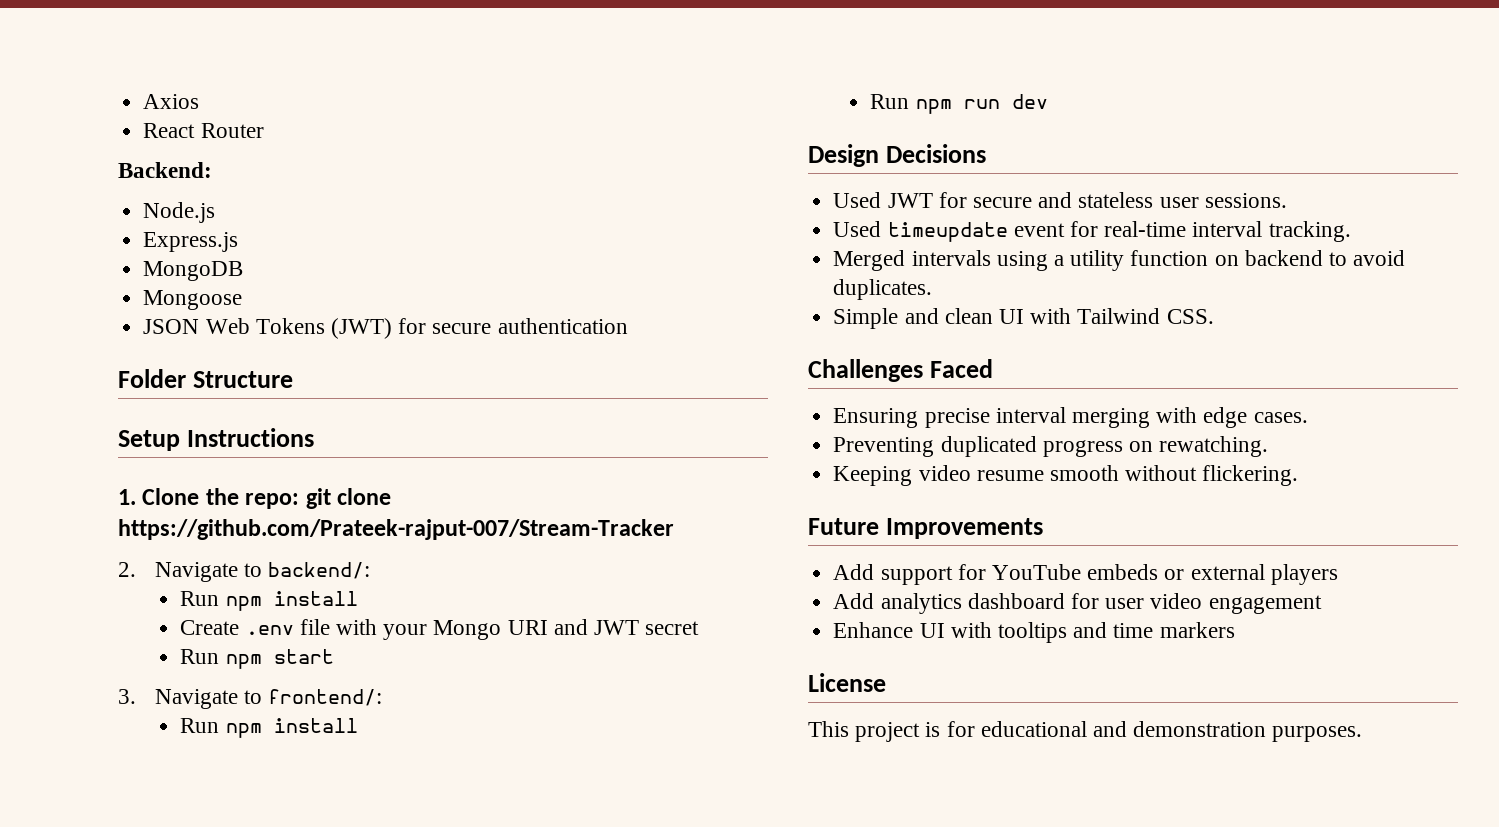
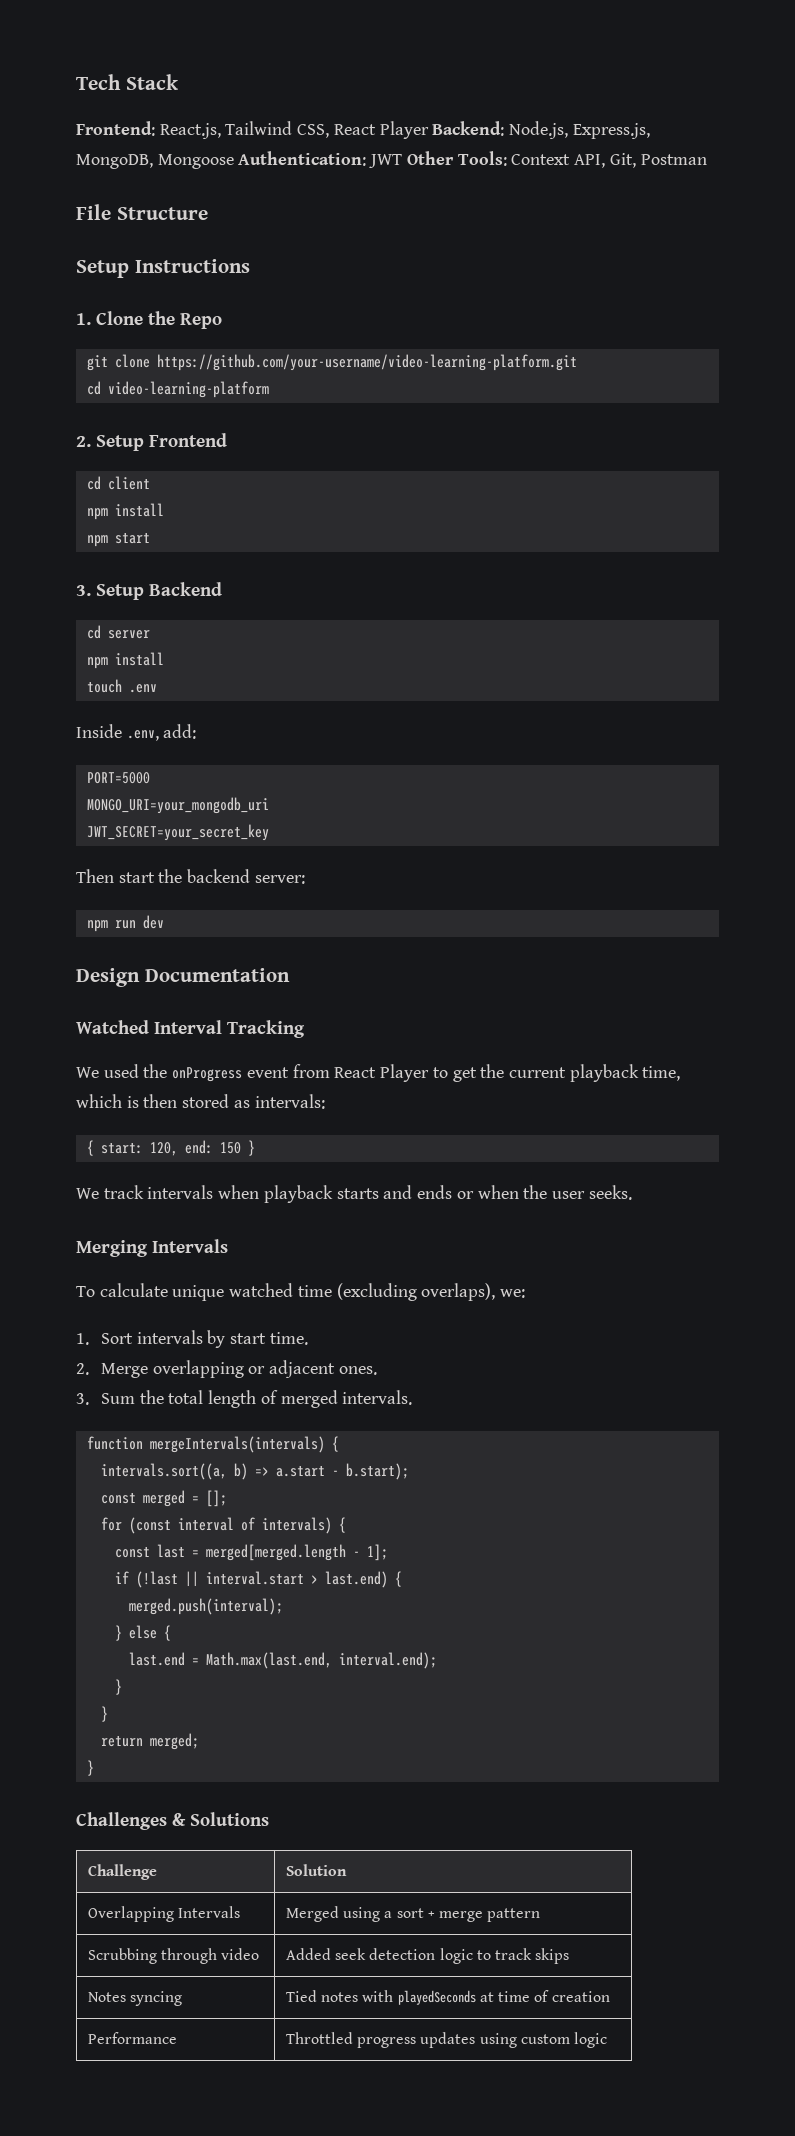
- Axios
- React Router
- Backend:
- Node.js
- Express.js
- MongoDB
- Mongoose
- JSON Web Tokens (JWT) for secure authentication
- Folder Structure
+ Tech Stack
+ Frontend: React.js, Tailwind CSS, React Player Backend: Node.js, Express.js, MongoDB, Mongoose Authentication: JWT Other Tools: Context API, Git, Postman
+ File Structure
- 1. Clone the repo: git clone https://github.com/Prateek-rajput-007/Stream-Tracker
- 2. Navigate to backend/:
- Run npm install
- Create .env file with your Mongo URI and JWT secret
- Run npm start
- 3. Navigate to frontend/:
- Run npm install
- Run npm run dev
- Design Decisions
- Used JWT for secure and stateless user sessions.
- Used timeupdate event for real-time interval tracking.
- Merged intervals using a utility function on backend to avoid duplicates.
- Simple and clean UI with Tailwind CSS.
- Challenges Faced
- Ensuring precise interval merging with edge cases.
- Preventing duplicated progress on rewatching.
- Keeping video resume smooth without flickering.
- Future Improvements
- Add support for YouTube embeds or external players
- Add analytics dashboard for user video engagement
- Enhance UI with tooltips and time markers
- License
- This project is for educational and demonstration purposes.
+ 1. Clone the Repo
+ git clone https://github.com/your-username/video-learning-platform.git
+ cd video-learning-platform
+ 2. Setup Frontend
+ cd client
+ npm install
+ npm start
+ 3. Setup Backend
+ cd server
+ npm install
+ touch .env
+ Inside .env, add:
+ PORT=5000
+ MONGO_URI=your_mongodb_uri
+ JWT_SECRET=your_secret_key
+ Then start the backend server:
+ npm run dev
+ Design Documentation
+ Watched Interval Tracking
+ We used the onProgress event from React Player to get the current playback time, which is then stored as intervals:
+ { start: 120, end: 150 }
+ We track intervals when playback starts and ends or when the user seeks.
+ Merging Intervals
+ To calculate unique watched time (excluding overlaps), we:
+ 1. Sort intervals by start time.
+ 2. Merge overlapping or adjacent ones.
+ 3. Sum the total length of merged intervals.
+ function mergeIntervals(intervals) {
+ intervals.sort((a, b) => a.start - b.start);
+ const merged = [];
+ for (const interval of intervals) {
+ const last = merged[merged.length - 1];
+ if (!last || interval.start > last.end) {
+ merged.push(interval);
+ } else {
+ last.end = Math.max(last.end, interval.end);
+ }
+ }
+ return merged;
+ }
+ Challenges & Solutions
+ Challenge | Solution
+ Overlapping Intervals | Merged using a sort + merge pattern
+ Scrubbing through video | Added seek detection logic to track skips
+ Notes syncing | Tied notes with playedSeconds at time of creation
+ Performance | Throttled progress updates using custom logic

